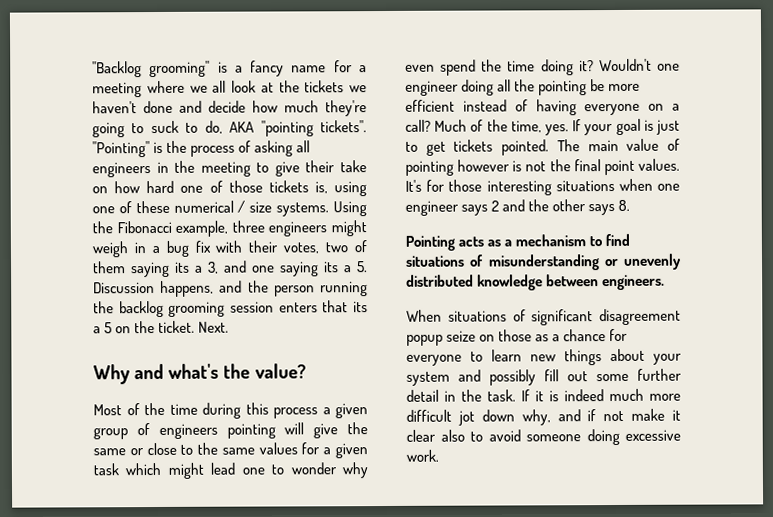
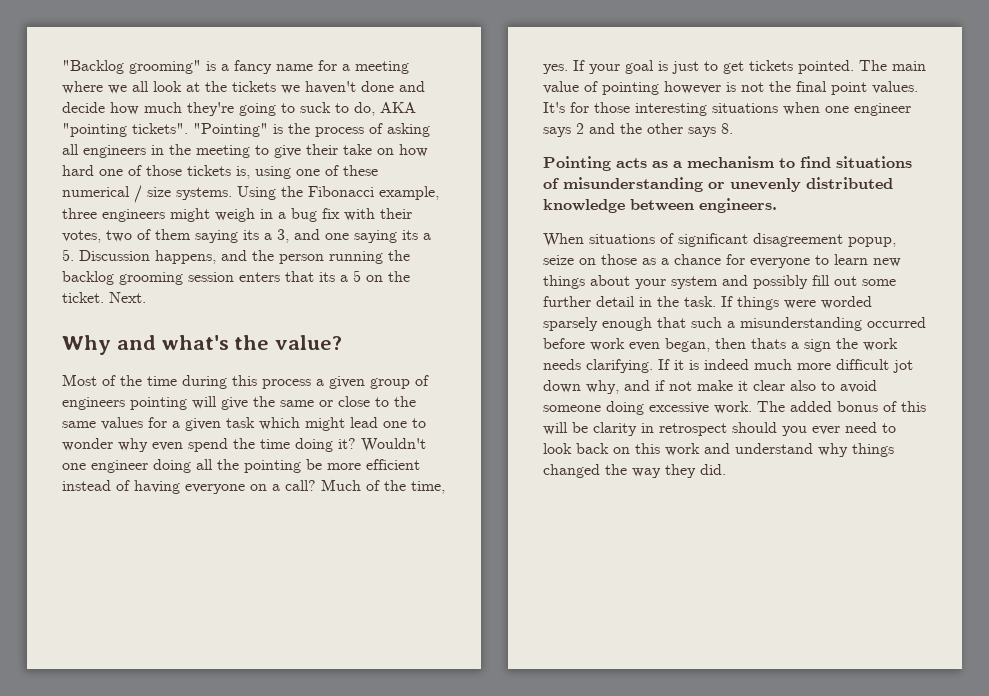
- When situations of significant disagreement popup seize on those as a chance for everyone to learn new things about your system and possibly fill out some further detail in the task.
+ When situations of significant disagreement popup, seize on those as a chance for everyone to learn new things about your system and possibly fill out some further detail in the task.
- If it is indeed much more difficult jot down why, and if not make it clear also to avoid someone doing excessive work.
+ If things were worded sparsely enough that such a misunderstanding occurred before work even began, then thats a sign the work needs clarifying. If it is indeed much more difficult jot down why, and if not make it clear also to avoid someone doing excessive work.
+ The added bonus of this will be clarity in retrospect should you ever need to look back on this work and understand why things changed the way they did.

